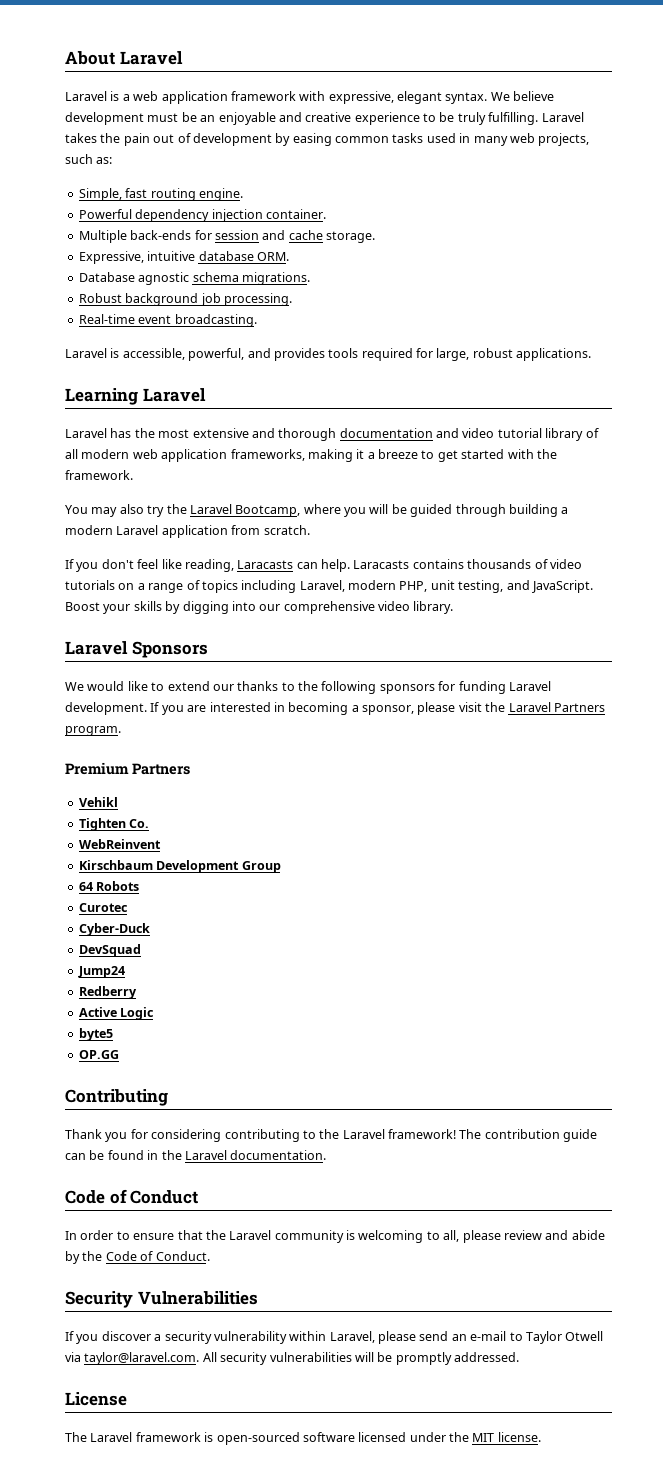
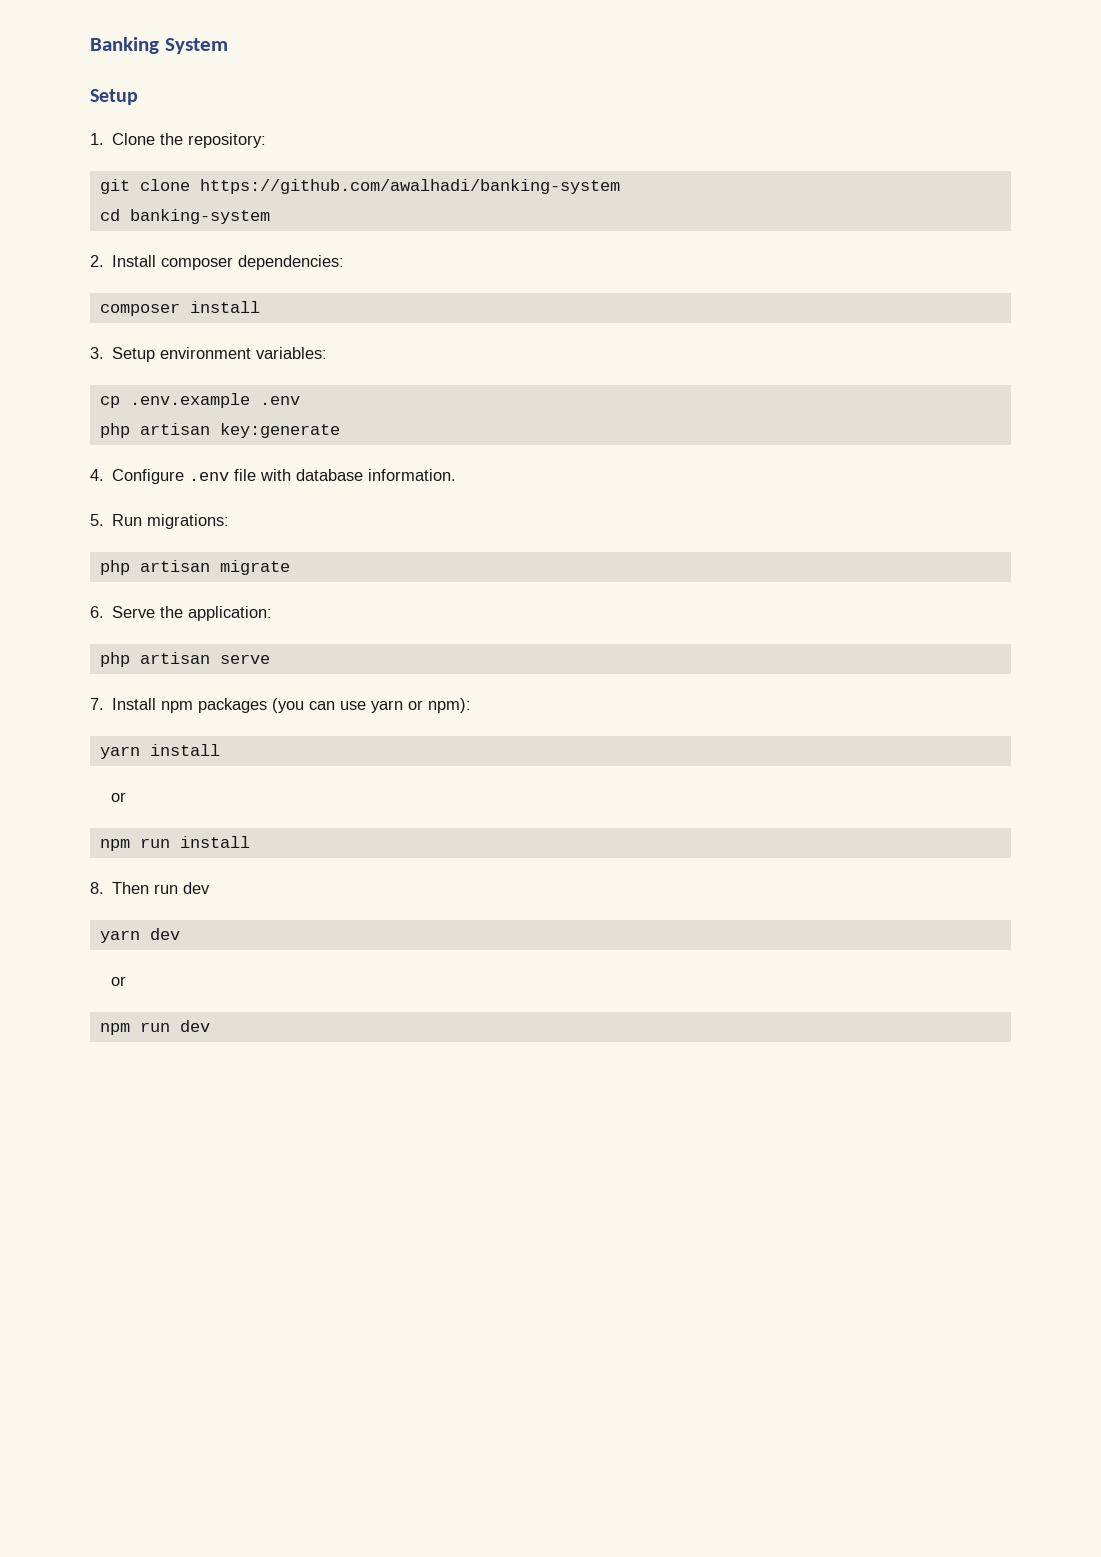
- About Laravel
- Laravel is a web application framework with expressive, elegant syntax. We believe development must be an enjoyable and creative experience to be truly fulfilling. Laravel takes the pain out of development by easing common tasks used in many web projects, such as:
- Simple, fast routing engine.
- Powerful dependency injection container.
- Multiple back-ends for session and cache storage.
- Expressive, intuitive database ORM.
- Database agnostic schema migrations.
- Robust background job processing.
- Real-time event broadcasting.
- Laravel is accessible, powerful, and provides tools required for large, robust applications.
- Learning Laravel
- Laravel has the most extensive and thorough documentation and video tutorial library of all modern web application frameworks, making it a breeze to get started with the framework.
- You may also try the Laravel Bootcamp, where you will be guided through building a modern Laravel application from scratch.
- If you don't feel like reading, Laracasts can help. Laracasts contains thousands of video tutorials on a range of topics including Laravel, modern PHP, unit testing, and JavaScript. Boost your skills by digging into our comprehensive video library.
- Laravel Sponsors
- We would like to extend our thanks to the following sponsors for funding Laravel development. If you are interested in becoming a sponsor, please visit the Laravel Partners program.
- Premium Partners
- Vehikl
- Tighten Co.
- WebReinvent
- Kirschbaum Development Group
- 64 Robots
- Curotec
- Cyber-Duck
- DevSquad
- Jump24
- Redberry
- Active Logic
- byte5
- OP.GG
- Contributing
- Thank you for considering contributing to the Laravel framework! The contribution guide can be found in the Laravel documentation.
- Code of Conduct
- In order to ensure that the Laravel community is welcoming to all, please review and abide by the Code of Conduct.
- Security Vulnerabilities
- If you discover a security vulnerability within Laravel, please send an e-mail to Taylor Otwell via taylor@laravel.com. All security vulnerabilities will be promptly addressed.
- License
- The Laravel framework is open-sourced software licensed under the MIT license.
+ Banking System
+ Setup
+ 1. Clone the repository:
+ git clone https://github.com/awalhadi/banking-system
+ cd banking-system
+ 2. Install composer dependencies:
+ composer install
+ 3. Setup environment variables:
+ cp .env.example .env
+ php artisan key:generate
+ 4. Configure .env file with database information.
+ 5. Run migrations:
+ php artisan migrate
+ 6. Serve the application:
+ php artisan serve
+ 7. Install npm packages (you can use yarn or npm):
+ yarn install
+ or
+ npm run install
+ 8. Then run dev
+ yarn dev
+ or
+ npm run dev

